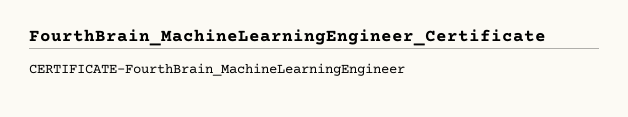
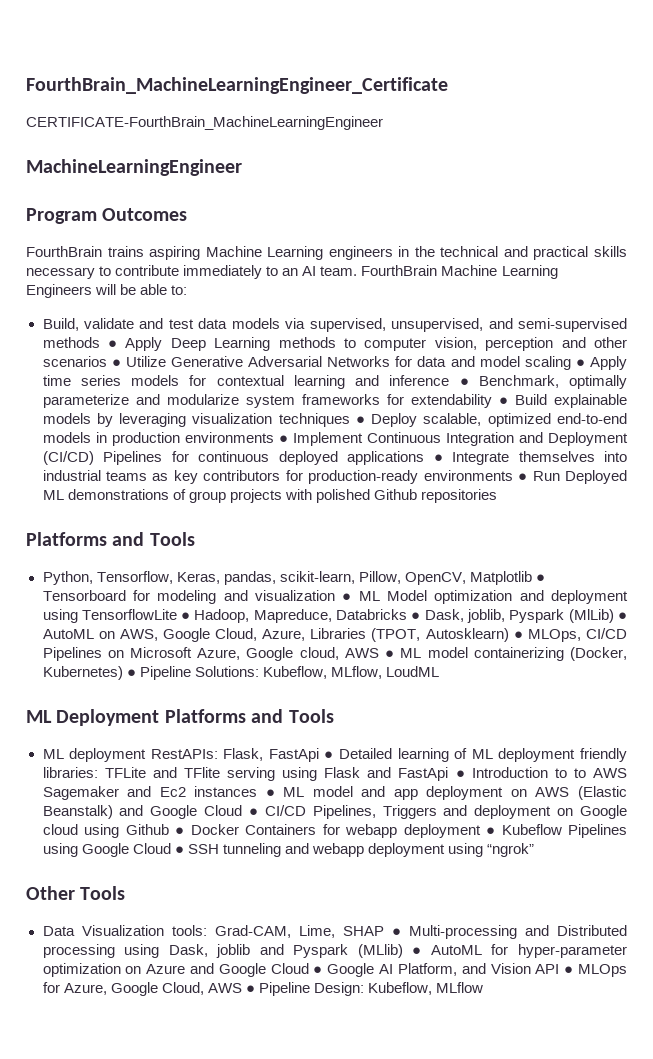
+ MachineLearningEngineer
+ Program Outcomes
+ FourthBrain trains aspiring Machine Learning engineers in the technical and practical skills necessary to contribute immediately to an AI team. FourthBrain Machine Learning Engineers will be able to:
+ Build, validate and test data models via supervised, unsupervised, and semi-supervised methods ● Apply Deep Learning methods to computer vision, perception and other scenarios ● Utilize Generative Adversarial Networks for data and model scaling ● Apply time series models for contextual learning and inference ● Benchmark, optimally parameterize and modularize system frameworks for extendability ● Build explainable models by leveraging visualization techniques ● Deploy scalable, optimized end-to-end models in production environments ● Implement Continuous Integration and Deployment (CI/CD) Pipelines for continuous deployed applications ● Integrate themselves into industrial teams as key contributors for production-ready environments ● Run Deployed ML demonstrations of group projects with polished Github repositories
+ Platforms and Tools
+ Python, Tensorflow, Keras, pandas, scikit-learn, Pillow, OpenCV, Matplotlib ● Tensorboard for modeling and visualization ● ML Model optimization and deployment using TensorflowLite ● Hadoop, Mapreduce, Databricks ● Dask, joblib, Pyspark (MlLib) ● AutoML on AWS, Google Cloud, Azure, Libraries (TPOT, Autosklearn) ● MLOps, CI/CD Pipelines on Microsoft Azure, Google cloud, AWS ● ML model containerizing (Docker, Kubernetes) ● Pipeline Solutions: Kubeflow, MLflow, LoudML
+ ML Deployment Platforms and Tools
+ ML deployment RestAPIs: Flask, FastApi ● Detailed learning of ML deployment friendly libraries: TFLite and TFlite serving using Flask and FastApi ● Introduction to to AWS Sagemaker and Ec2 instances ● ML model and app deployment on AWS (Elastic Beanstalk) and Google Cloud ● CI/CD Pipelines, Triggers and deployment on Google cloud using Github ● Docker Containers for webapp deployment ● Kubeflow Pipelines using Google Cloud ● SSH tunneling and webapp deployment using “ngrok”
+ Other Tools
+ Data Visualization tools: Grad-CAM, Lime, SHAP ● Multi-processing and Distributed processing using Dask, joblib and Pyspark (MLlib) ● AutoML for hyper-parameter optimization on Azure and Google Cloud ● Google AI Platform, and Vision API ● MLOps for Azure, Google Cloud, AWS ● Pipeline Design: Kubeflow, MLflow

